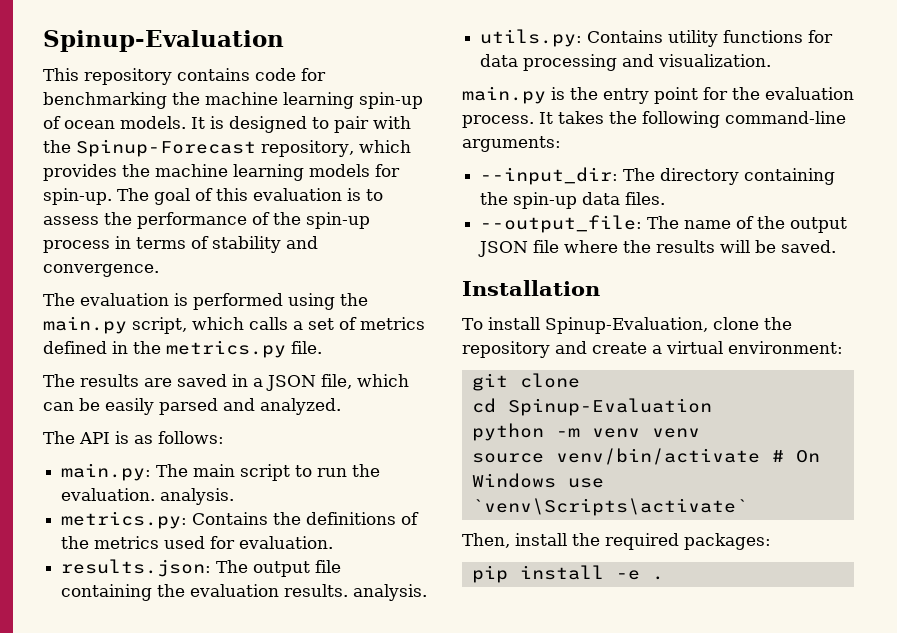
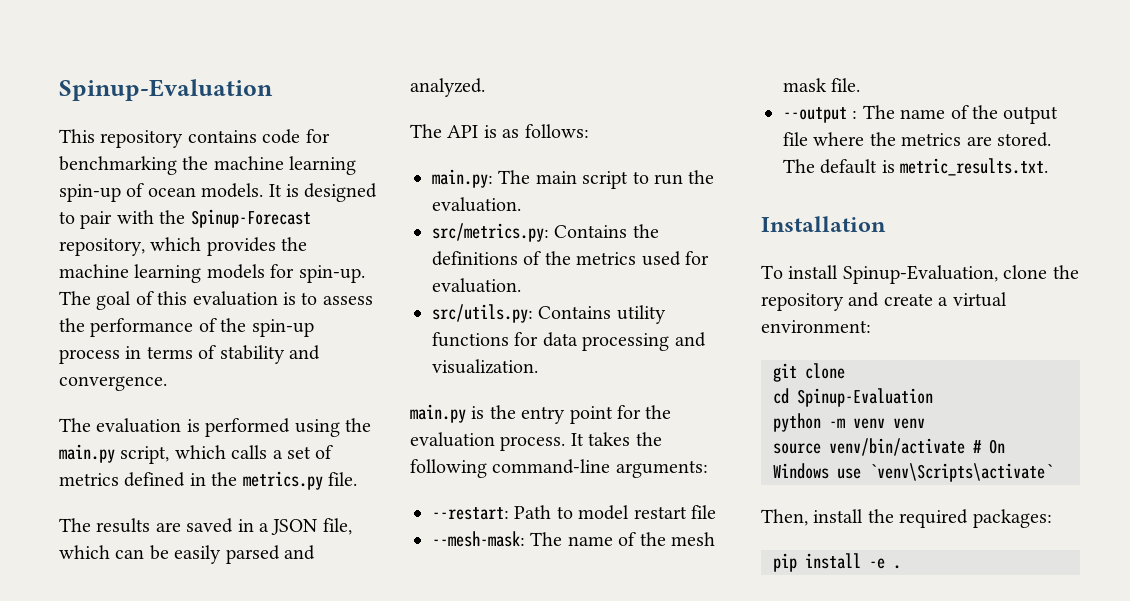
- main.py: The main script to run the evaluation. analysis.
- metrics.py: Contains the definitions of the metrics used for evaluation.
+ main.py: The main script to run the evaluation.
+ src/metrics.py: Contains the definitions of the metrics used for evaluation.
- results.json: The output file containing the evaluation results. analysis.
- utils.py: Contains utility functions for data processing and visualization.
+ src/utils.py: Contains utility functions for data processing and visualization.
- --input_dir: The directory containing the spin-up data files.
- --output_file: The name of the output JSON file where the results will be saved.
+ --restart: Path to model restart file
+ --mesh-mask: The name of the mesh mask file.
+ --output : The name of the output file where the metrics are stored. The default is metric_results.txt.

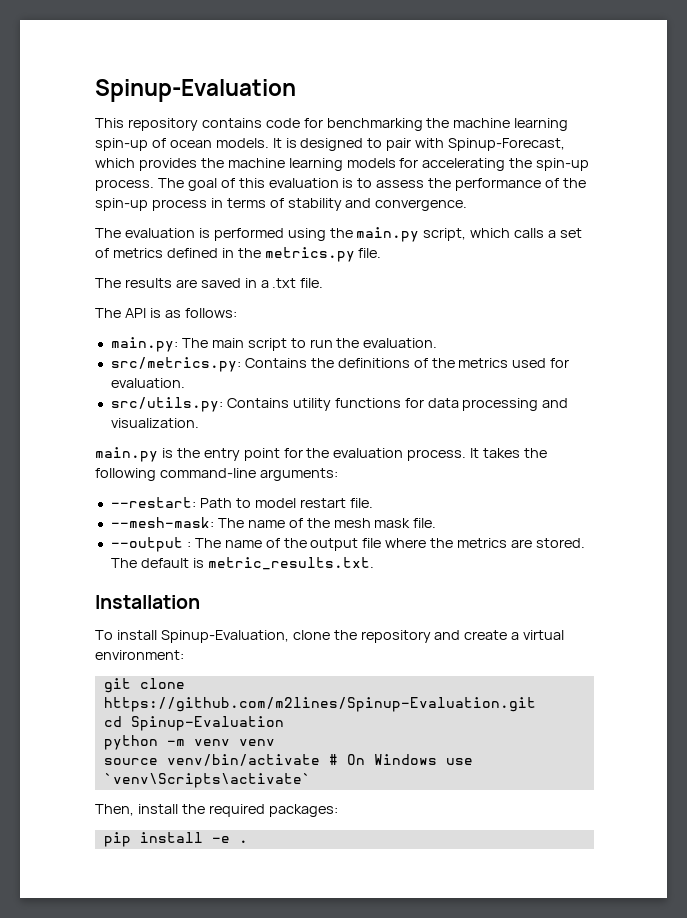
- It is designed to pair with the Spinup-Forecast repository, which provides the machine learning models for spin-up.
+ It is designed to pair with Spinup-Forecast, which provides the machine learning models for accelerating the spin-up process.
- The results are saved in a JSON file, which can be easily parsed and analyzed.
+ The results are saved in a .txt file.
- --restart: Path to model restart file
+ --restart: Path to model restart file.
- git clone
+ git clone https://github.com/m2lines/Spinup-Evaluation.git

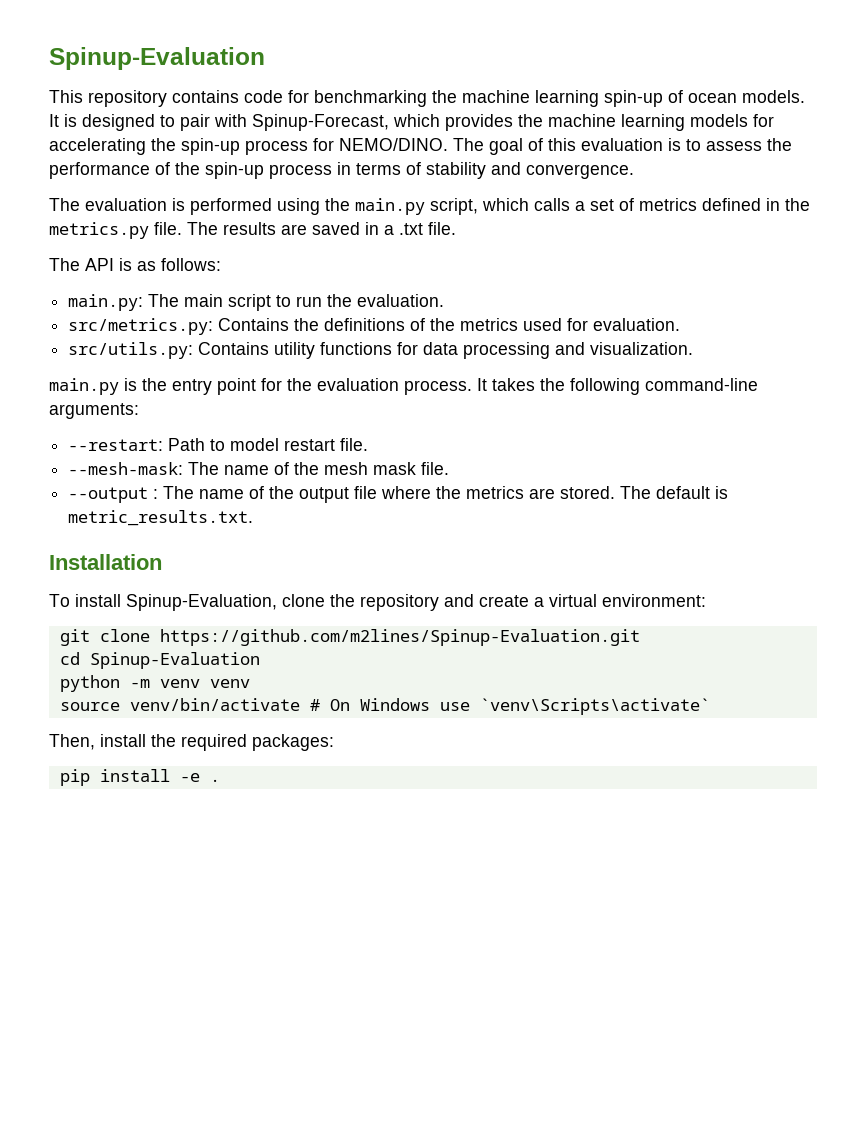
- It is designed to pair with Spinup-Forecast, which provides the machine learning models for accelerating the spin-up process.
+ It is designed to pair with Spinup-Forecast, which provides the machine learning models for accelerating the spin-up process for NEMO/DINO.
- The evaluation is performed using the main.py script, which calls a set of metrics defined in the metrics.py file.
- The results are saved in a .txt file.
+ The evaluation is performed using the main.py script, which calls a set of metrics defined in the metrics.py file. The results are saved in a .txt file.

